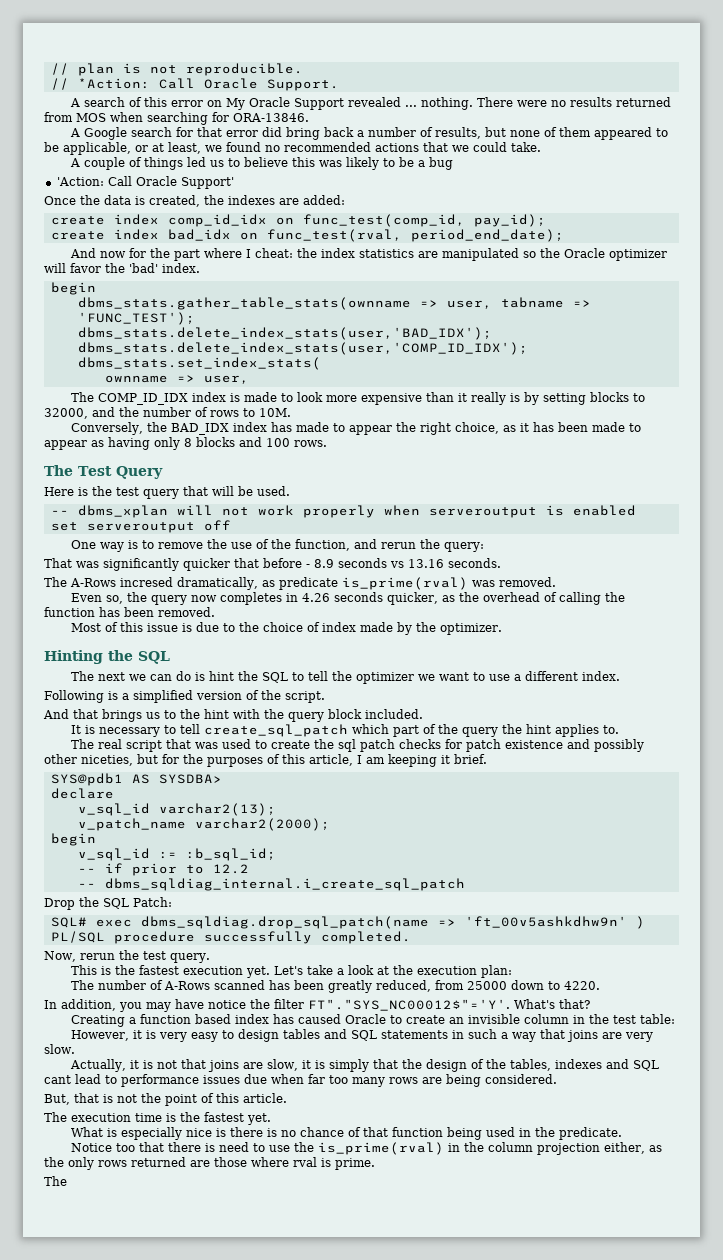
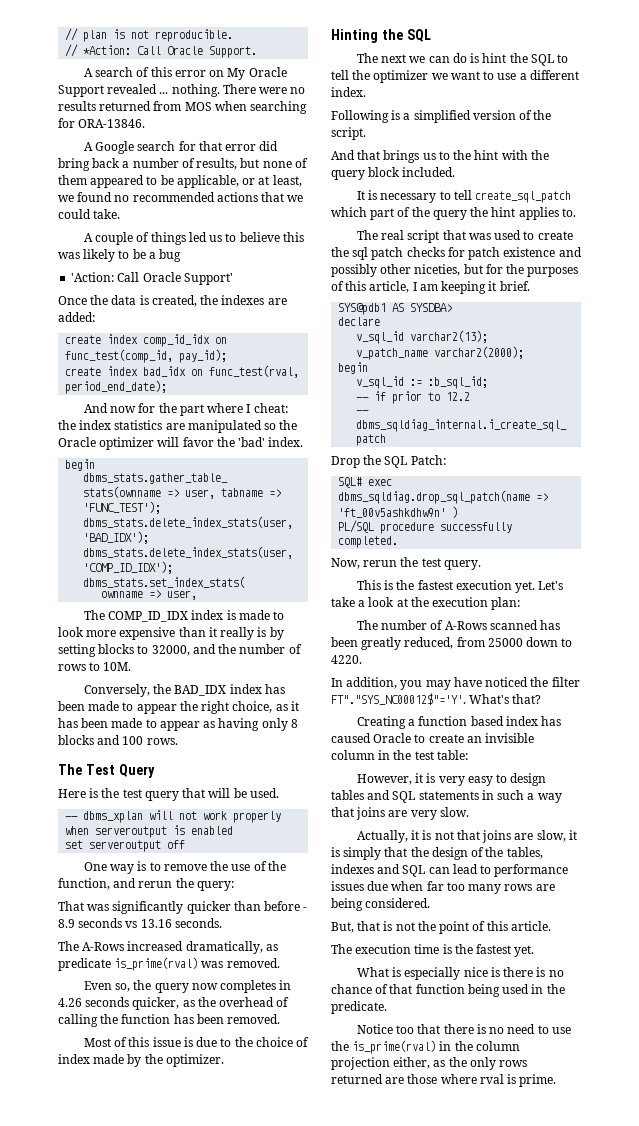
- Conversely, the BAD_IDX index has made to appear the right choice, as it has been made to appear as having only 8 blocks and 100 rows.
+ Conversely, the BAD_IDX index has been made to appear the right choice, as it has been made to appear as having only 8 blocks and 100 rows.
- That was significantly quicker that before - 8.9 seconds vs 13.16 seconds.
+ That was significantly quicker than before - 8.9 seconds vs 13.16 seconds.
- The A-Rows incresed dramatically, as predicate is_prime(rval) was removed.
+ The A-Rows increased dramatically, as predicate is_prime(rval) was removed.
- In addition, you may have notice the filter FT"."SYS_NC00012$"='Y'. What's that?
+ In addition, you may have noticed the filter FT"."SYS_NC00012$"='Y'. What's that?
- Actually, it is not that joins are slow, it is simply that the design of the tables, indexes and SQL cant lead to performance issues due when far too many rows are being considered.
+ Actually, it is not that joins are slow, it is simply that the design of the tables, indexes and SQL can lead to performance issues due when far too many rows are being considered.
- Notice too that there is need to use the is_prime(rval) in the column projection either, as the only rows returned are those where rval is prime.
- The
+ Notice too that there is no need to use the is_prime(rval) in the column projection either, as the only rows returned are those where rval is prime.

